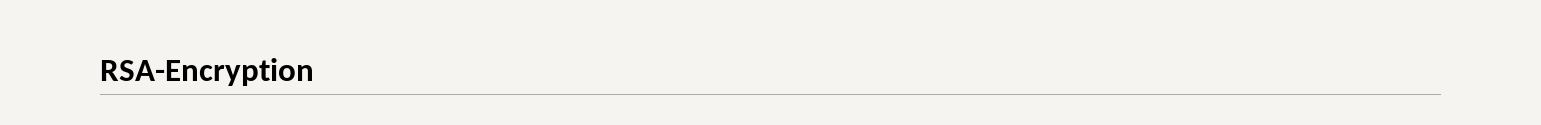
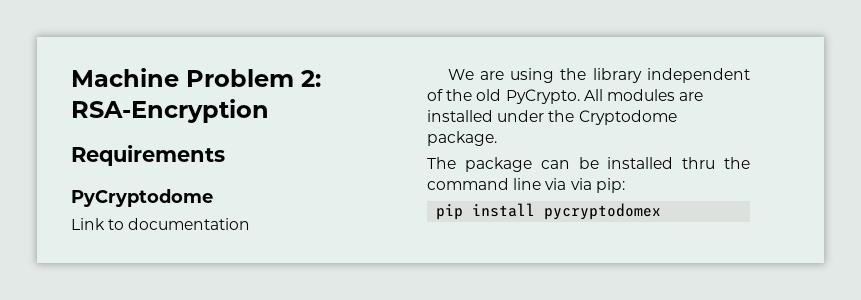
- RSA-Encryption
+ Machine Problem 2: RSA-Encryption
+ Requirements
+ PyCryptodome
+ Link to documentation
+ We are using the library independent of the old PyCrypto. All modules are installed under the Cryptodome package.
+ The package can be installed thru the command line via via pip:
+ pip install pycryptodomex

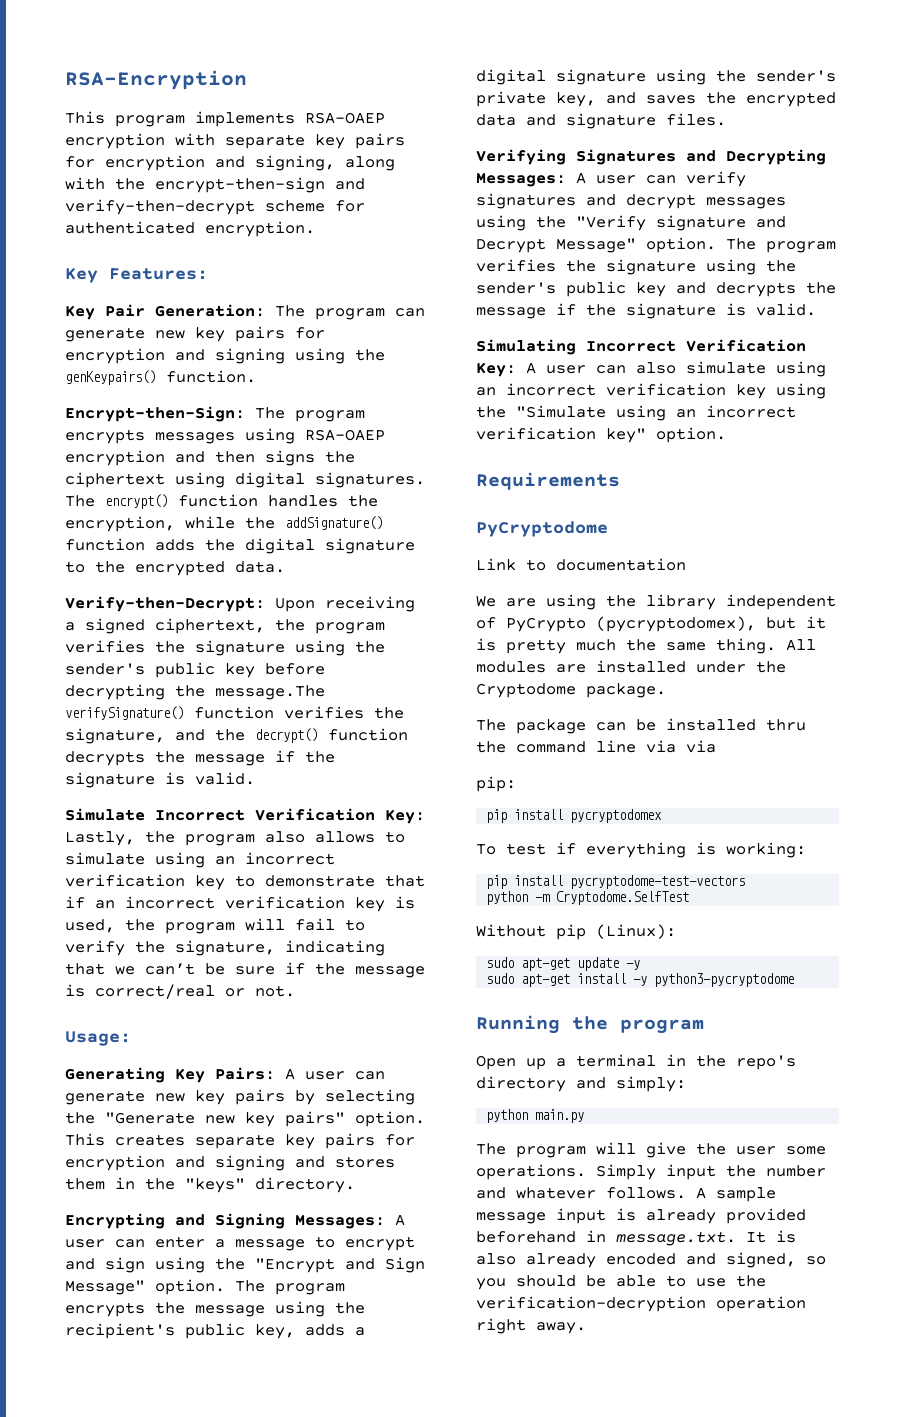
- Machine Problem 2: RSA-Encryption
+ RSA-Encryption
+ This program implements RSA-OAEP encryption with separate key pairs for encryption and signing, along with the encrypt-then-sign and verify-then-decrypt scheme for authenticated encryption.
+ Key Features:
+ Key Pair Generation: The program can generate new key pairs for encryption and signing using the genKeypairs() function.
+ Encrypt-then-Sign: The program encrypts messages using RSA-OAEP encryption and then signs the ciphertext using digital signatures. The encrypt() function handles the encryption, while the addSignature() function adds the digital signature to the encrypted data.
+ Verify-then-Decrypt: Upon receiving a signed ciphertext, the program verifies the signature using the sender's public key before decrypting the message.The verifySignature() function verifies the signature, and the decrypt() function decrypts the message if the signature is valid.
+ Simulate Incorrect Verification Key: Lastly, the program also allows to simulate using an incorrect verification key to demonstrate that if an incorrect verification key is used, the program will fail to verify the signature, indicating that we can’t be sure if the message is correct/real or not.
+ Usage:
+ Generating Key Pairs: A user can generate new key pairs by selecting the "Generate new key pairs" option. This creates separate key pairs for encryption and signing and stores them in the "keys" directory.
+ Encrypting and Signing Messages: A user can enter a message to encrypt and sign using the "Encrypt and Sign Message" option. The program encrypts the message using the recipient's public key, adds a digital signature using the sender's private key, and saves the encrypted data and signature files.
+ Verifying Signatures and Decrypting Messages: A user can verify signatures and decrypt messages using the "Verify signature and Decrypt Message" option. The program verifies the signature using the sender's public key and decrypts the message if the signature is valid.
+ Simulating Incorrect Verification Key: A user can also simulate using an incorrect verification key using the "Simulate using an incorrect verification key" option.
- We are using the library independent of the old PyCrypto.
+ We are using the library independent of PyCrypto (pycryptodomex), but it is pretty much the same thing.
- The package can be installed thru the command line via via pip:
+ The package can be installed thru the command line via via
+ pip:
+ To test if everything is working:
+ pip install pycryptodome-test-vectors
+ python -m Cryptodome.SelfTest
+ Without pip (Linux):
+ sudo apt-get update -y
+ sudo apt-get install -y python3-pycryptodome
+ Running the program
+ Open up a terminal in the repo's directory and simply:
+ python main.py
+ The program will give the user some operations. Simply input the number and whatever follows. A sample message input is already provided beforehand in message.txt. It is also already encoded and signed, so you should be able to use the verification-decryption operation right away.

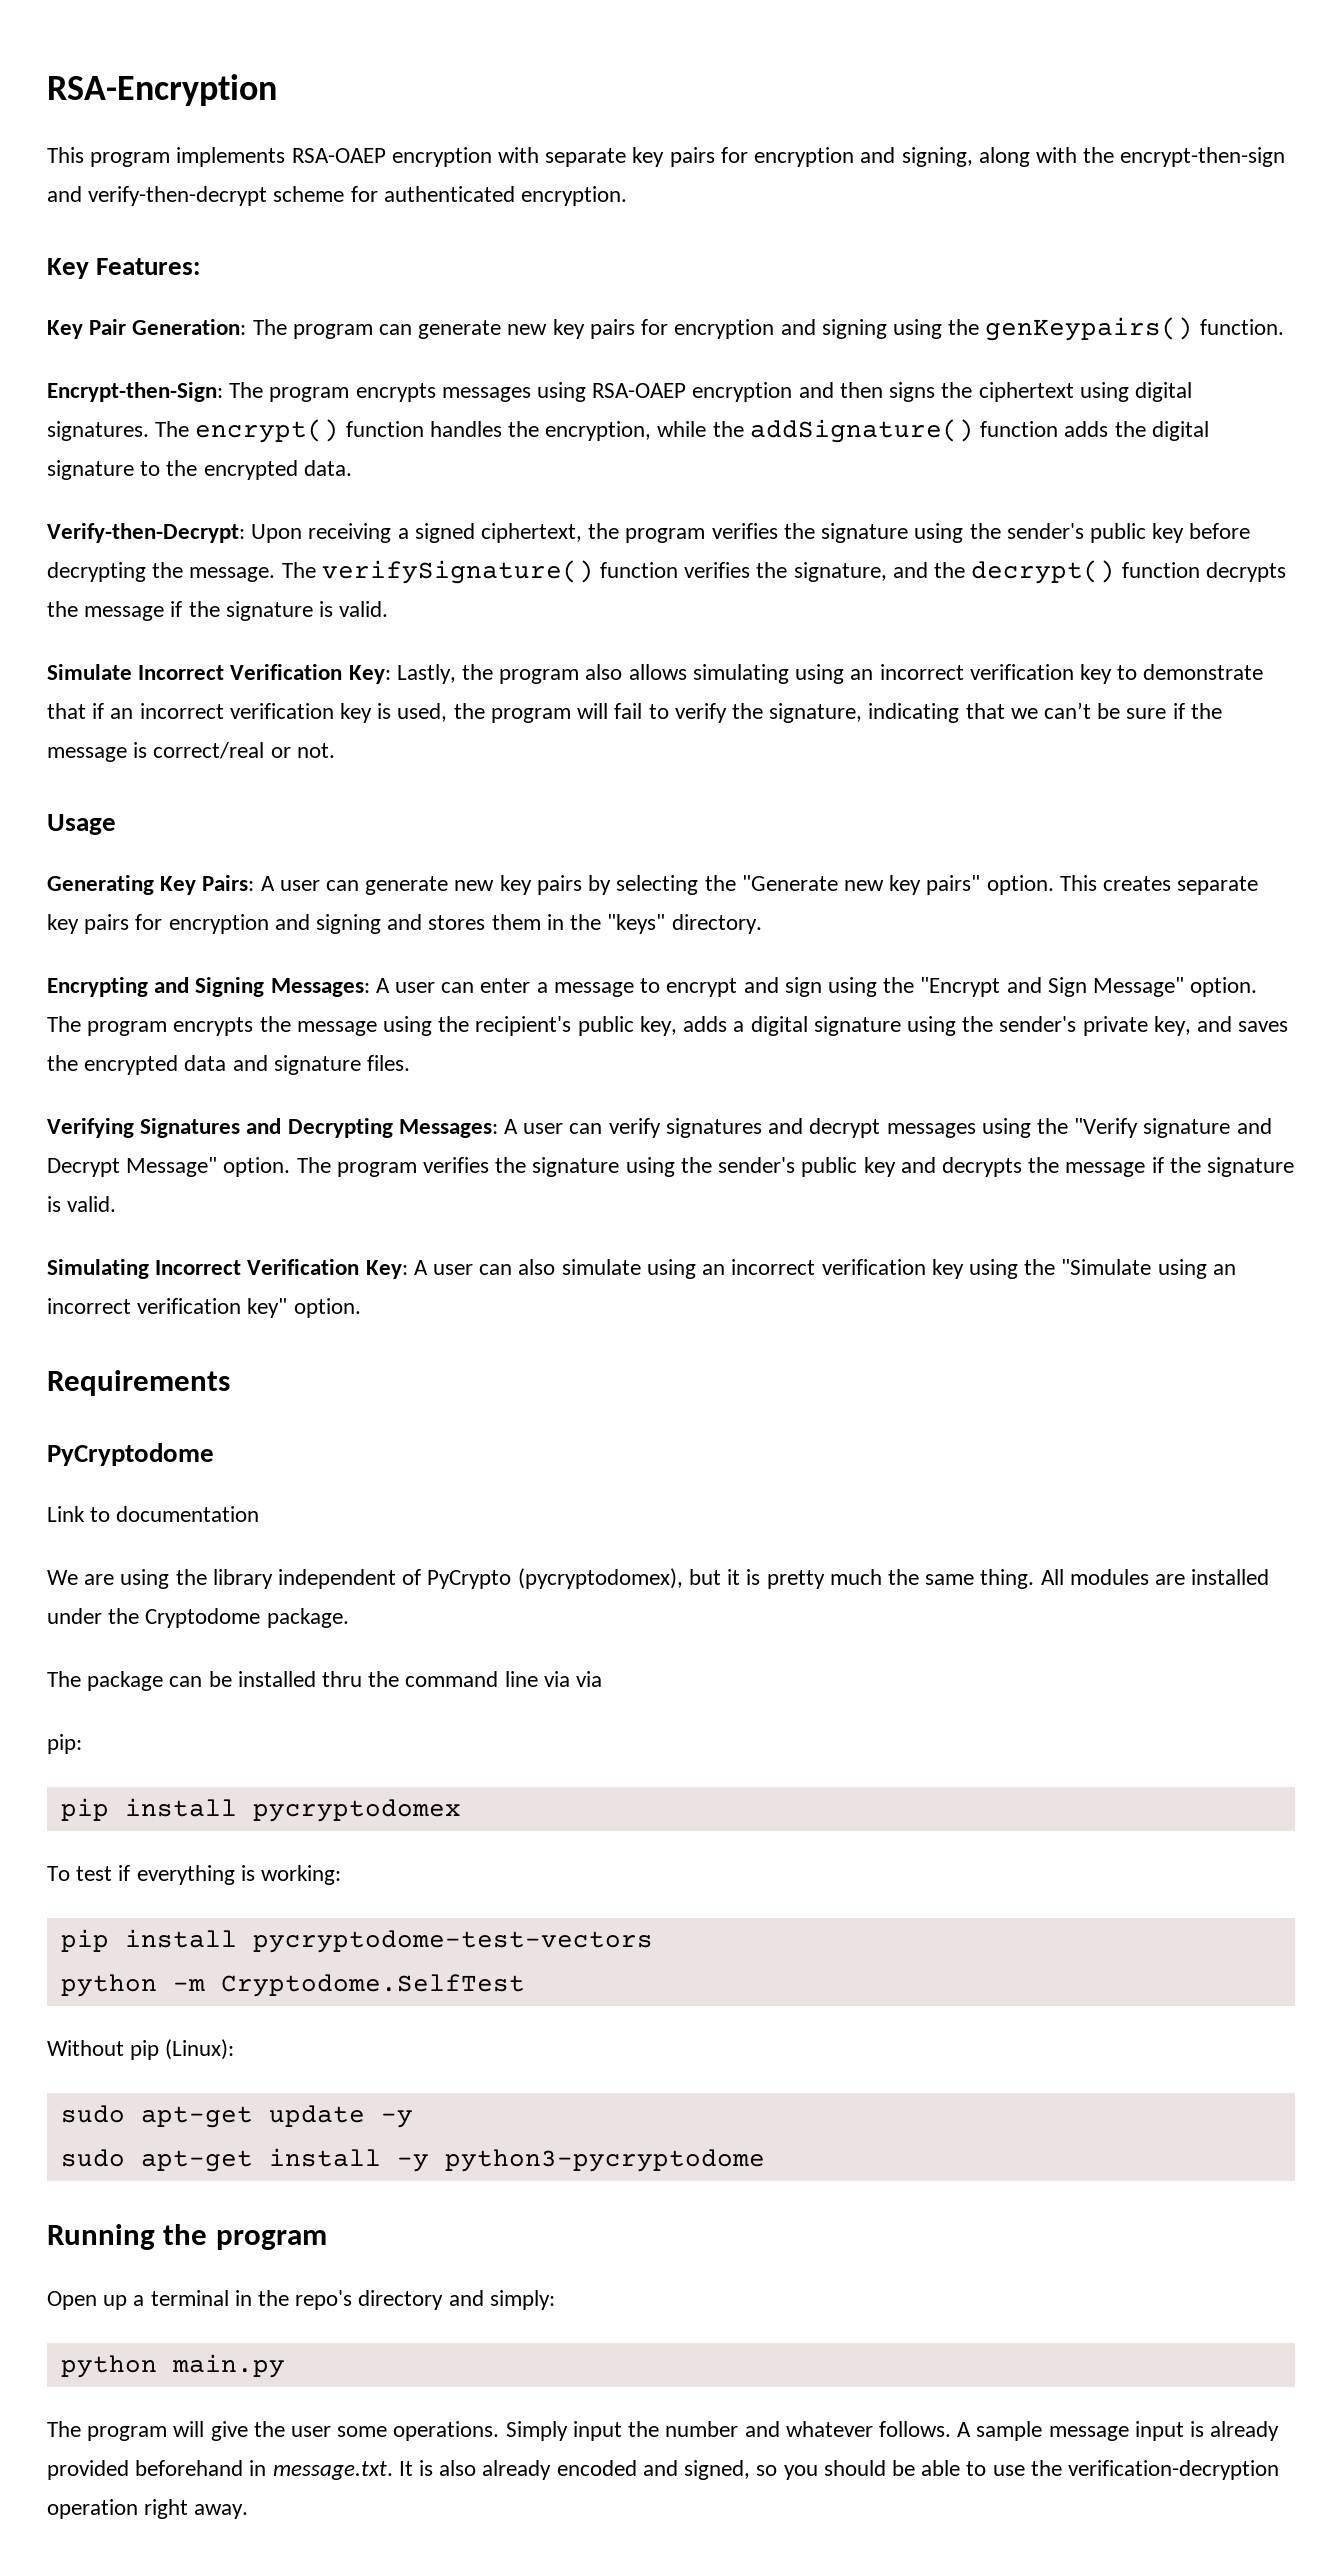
- Verify-then-Decrypt: Upon receiving a signed ciphertext, the program verifies the signature using the sender's public key before decrypting the message.The verifySignature() function verifies the signature, and the decrypt() function decrypts the message if the signature is valid.
+ Verify-then-Decrypt: Upon receiving a signed ciphertext, the program verifies the signature using the sender's public key before decrypting the message. The verifySignature() function verifies the signature, and the decrypt() function decrypts the message if the signature is valid.
- Simulate Incorrect Verification Key: Lastly, the program also allows to simulate using an incorrect verification key to demonstrate that if an incorrect verification key is used, the program will fail to verify the signature, indicating that we can’t be sure if the message is correct/real or not.
+ Simulate Incorrect Verification Key: Lastly, the program also allows simulating using an incorrect verification key to demonstrate that if an incorrect verification key is used, the program will fail to verify the signature, indicating that we can’t be sure if the message is correct/real or not.
- Usage:
+ Usage

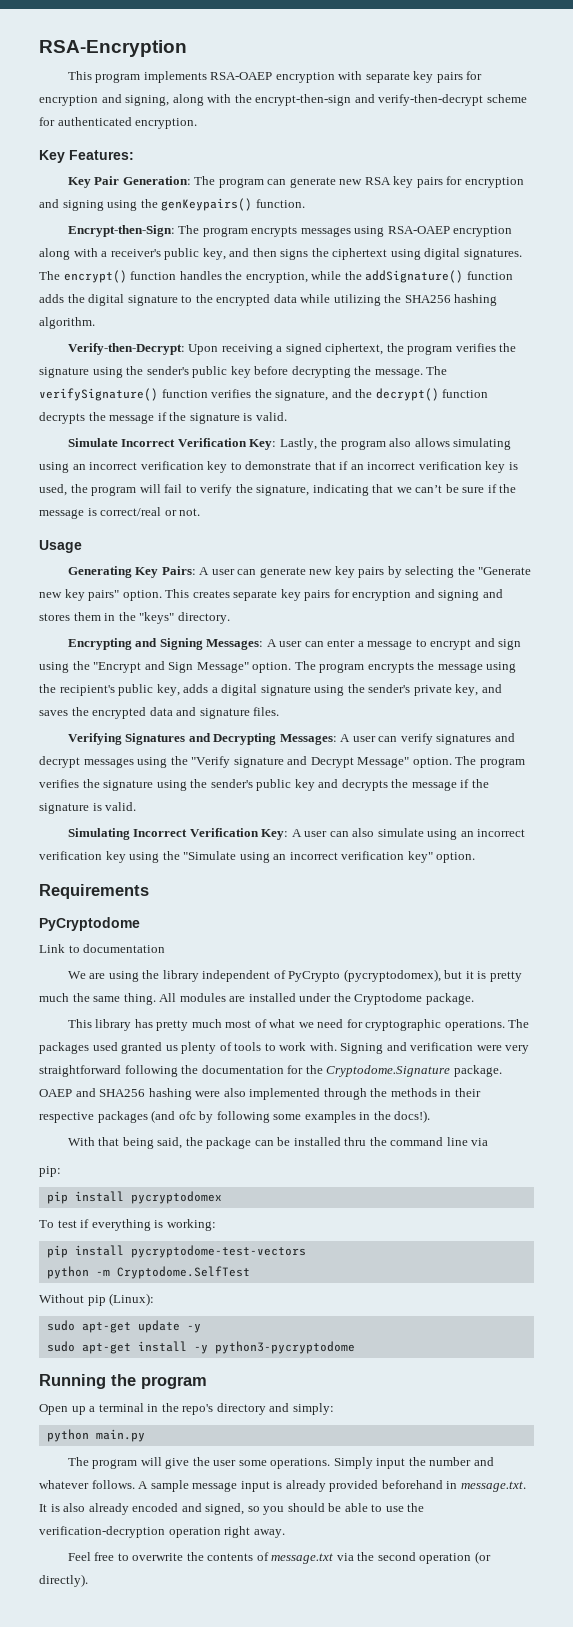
- Key Pair Generation: The program can generate new key pairs for encryption and signing using the genKeypairs() function.
+ Key Pair Generation: The program can generate new RSA key pairs for encryption and signing using the genKeypairs() function.
- Encrypt-then-Sign: The program encrypts messages using RSA-OAEP encryption and then signs the ciphertext using digital signatures.
+ Encrypt-then-Sign: The program encrypts messages using RSA-OAEP encryption along with a receiver's public key, and then signs the ciphertext using digital signatures.
- The encrypt() function handles the encryption, while the addSignature() function adds the digital signature to the encrypted data.
+ The encrypt() function handles the encryption, while the addSignature() function adds the digital signature to the encrypted data while utilizing the SHA256 hashing algorithm.
- The package can be installed thru the command line via via
+ This library has pretty much most of what we need for cryptographic operations. The packages used granted us plenty of tools to work with. Signing and verification were very straightforward following the documentation for the Cryptodome.Signature package. OAEP and SHA256 hashing were also implemented through the methods in their respective packages (and ofc by following some examples in the docs!).
+ With that being said, the package can be installed thru the command line via
+ Feel free to overwrite the contents of message.txt via the second operation (or directly).

